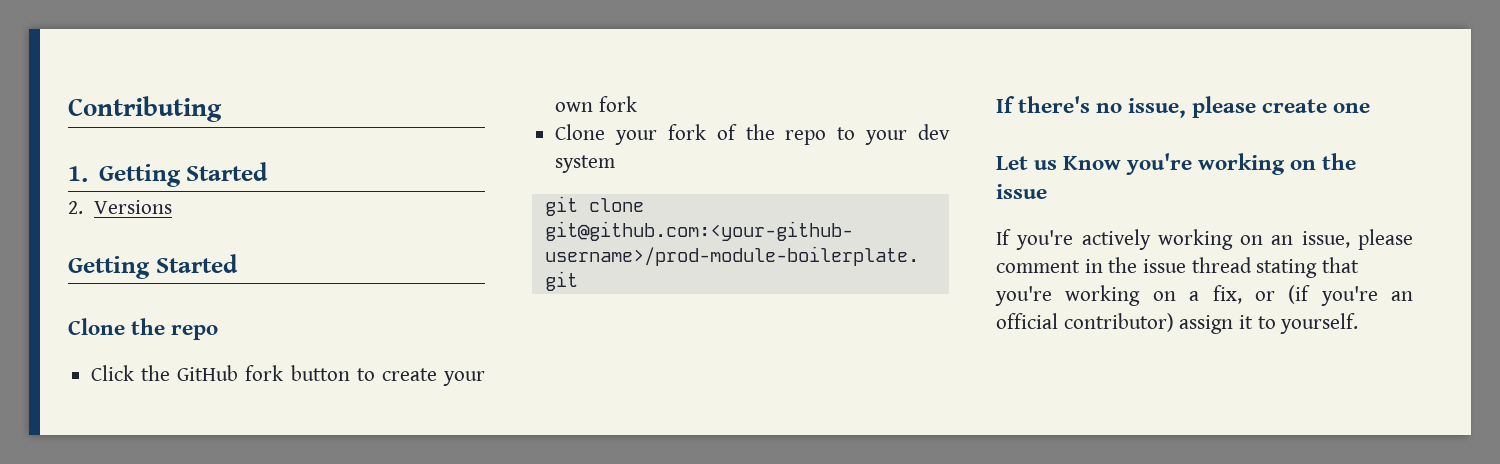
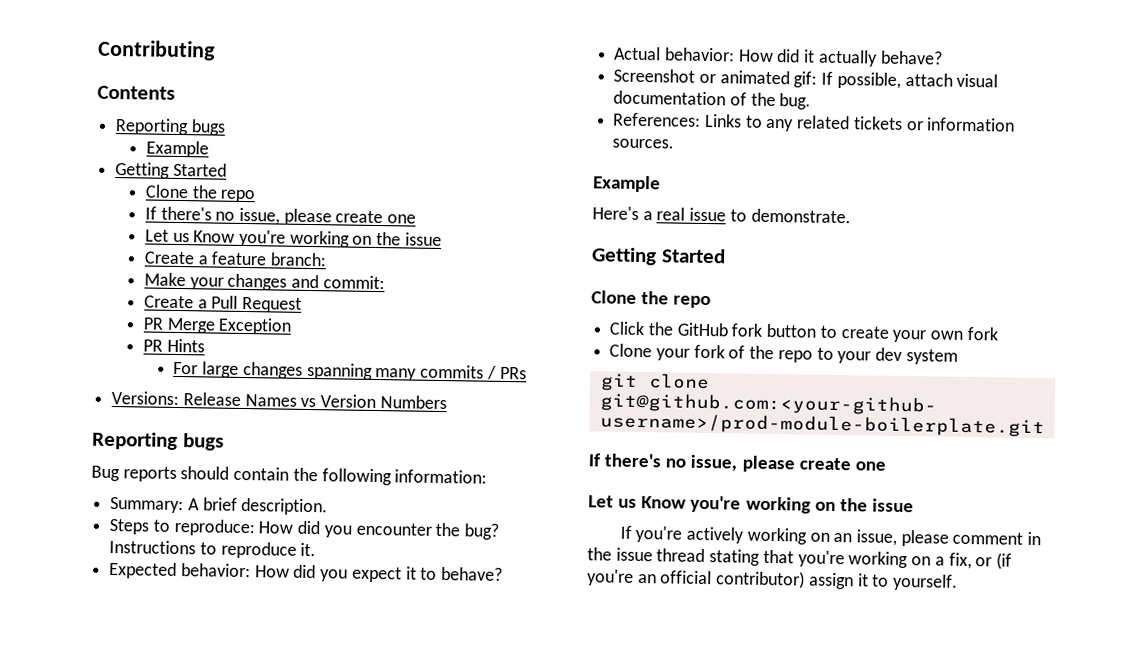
- 1. Getting Started
- 2. Versions
+ Contents
+ Reporting bugs
+ Example
+ Getting Started
+ Clone the repo
+ If there's no issue, please create one
+ Let us Know you're working on the issue
+ Create a feature branch:
+ Make your changes and commit:
+ Create a Pull Request
+ PR Merge Exception
+ PR Hints
+ For large changes spanning many commits / PRs
+ Versions: Release Names vs Version Numbers
+ Reporting bugs
+ Bug reports should contain the following information:
+ Summary: A brief description.
+ Steps to reproduce: How did you encounter the bug? Instructions to reproduce it.
+ Expected behavior: How did you expect it to behave?
+ Actual behavior: How did it actually behave?
+ Screenshot or animated gif: If possible, attach visual documentation of the bug.
+ References: Links to any related tickets or information sources.
+ Example
+ Here's a real issue to demonstrate.

